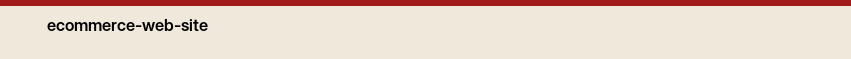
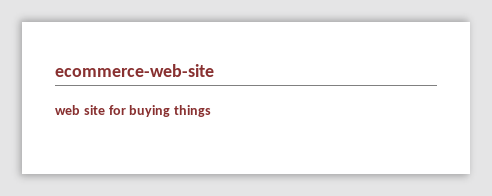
+ web site for buying things

